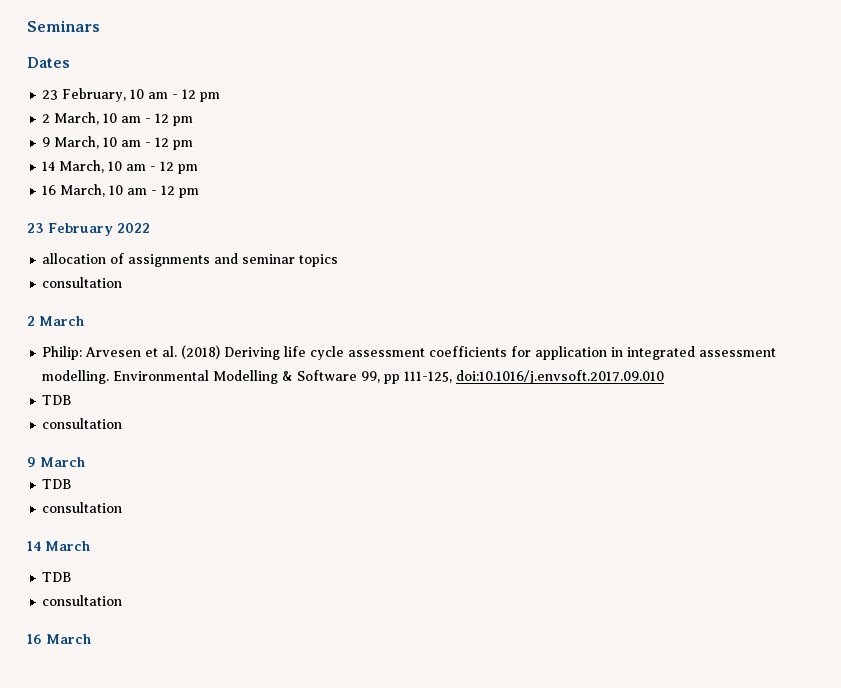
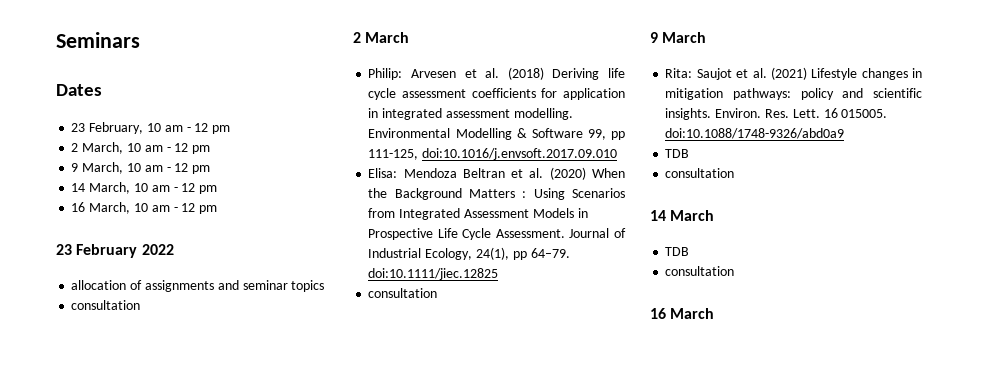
  Environmental Modelling & Software 99, pp 111-125, doi:10.1016/j.envsoft.2017.09.010
- TDB
+ Elisa: Mendoza Beltran et al. (2020) When the Background Matters : Using Scenarios from Integrated Assessment Models in Prospective Life Cycle Assessment. Journal of Industrial Ecology, 24(1), pp 64–79. doi:10.1111/jiec.12825
  consultation
  9 March
+ Rita: Saujot et al. (2021) Lifestyle changes in mitigation pathways: policy and scientific insights. Environ. Res. Lett. 16 015005. doi:10.1088/1748-9326/abd0a9

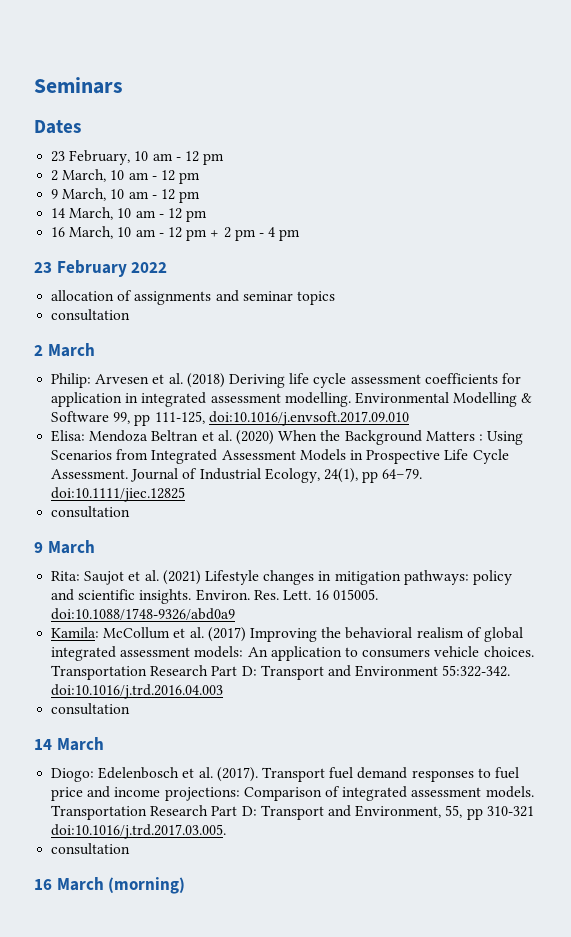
- 16 March, 10 am - 12 pm
+ 16 March, 10 am - 12 pm + 2 pm - 4 pm
  16 015005. doi:10.1088/1748-9326/abd0a9
- TDB
+ Kamila: McCollum et al. (2017) Improving the behavioral realism of global integrated assessment models: An application to consumers vehicle choices. Transportation Research Part D: Transport and Environment 55:322-342. doi:10.1016/j.trd.2016.04.003
  consultation
  14 March
- TDB
+ Diogo: Edelenbosch et al. (2017). Transport fuel demand responses to fuel price and income projections: Comparison of integrated assessment models. Transportation Research Part D: Transport and Environment, 55, pp 310-321 doi:10.1016/j.trd.2017.03.005.
- 16 March
+ 16 March (morning)

